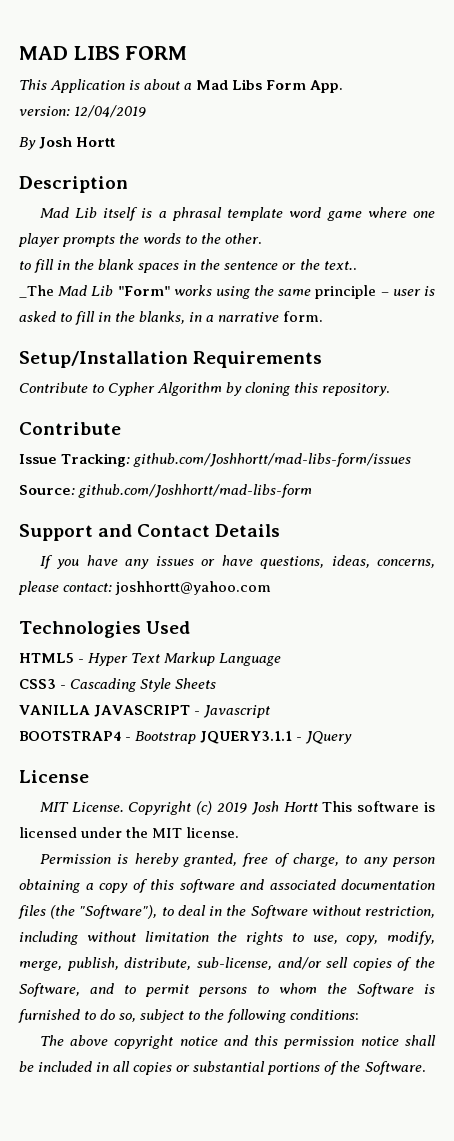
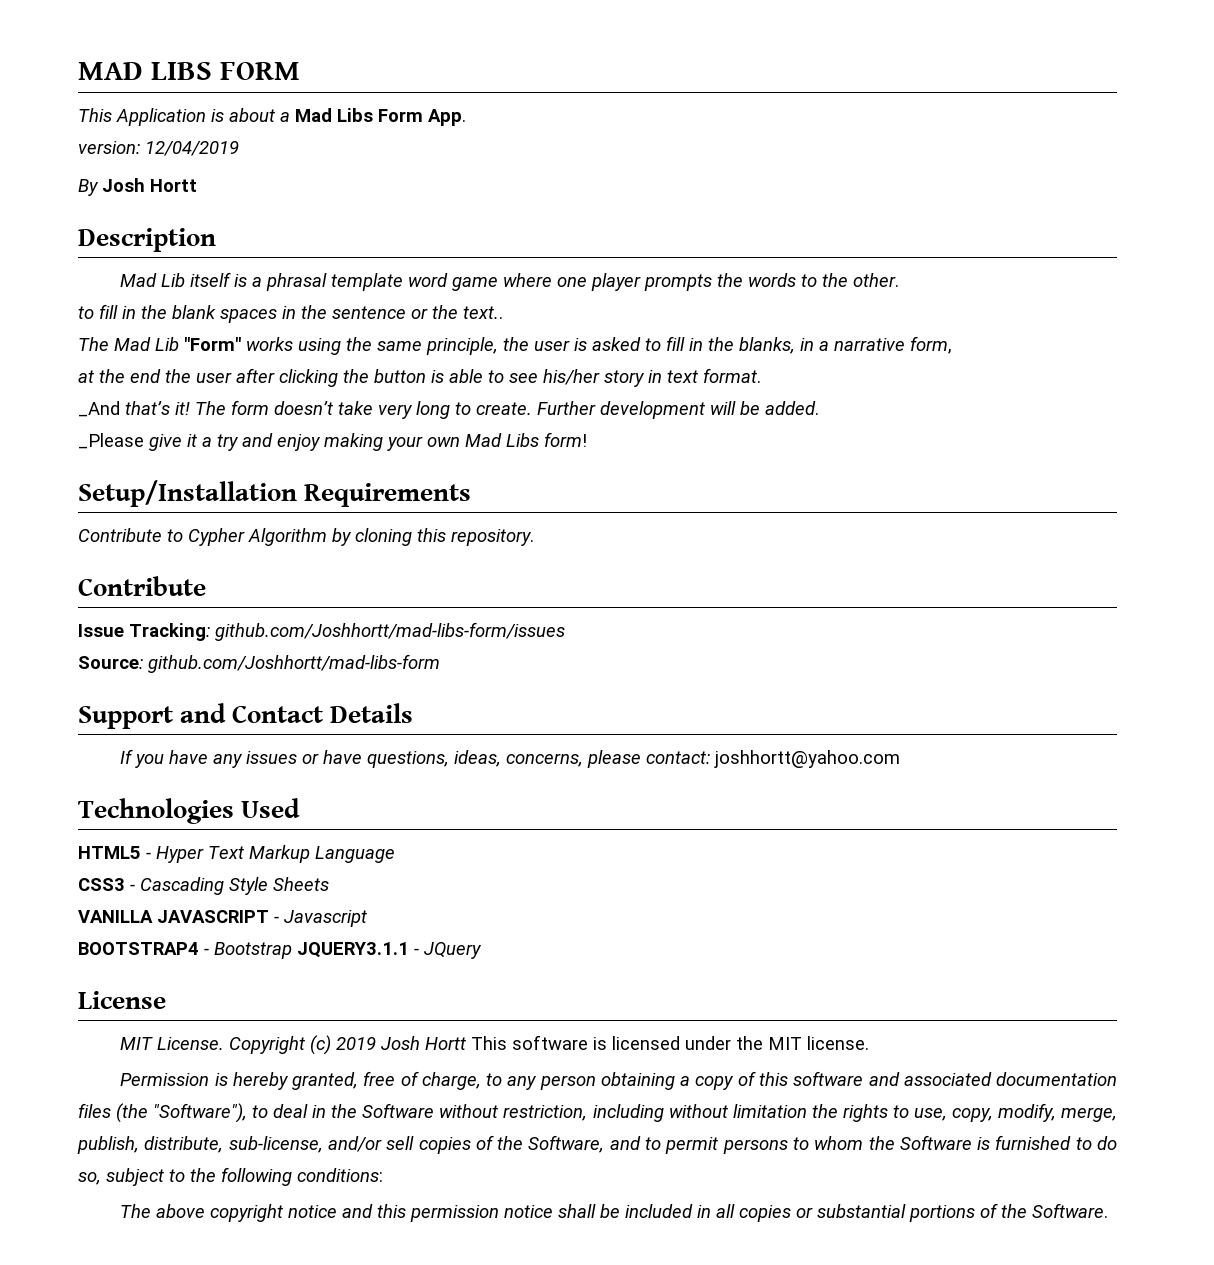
- _The Mad Lib "Form" works using the same principle – user is asked to fill in the blanks, in a narrative form.
+ The Mad Lib "Form" works using the same principle, the user is asked to fill in the blanks, in a narrative form,
+ at the end the user after clicking the button is able to see his/her story in text format.
+ _And that’s it! The form doesn’t take very long to create. Further development will be added.
+ _Please give it a try and enjoy making your own Mad Libs form!

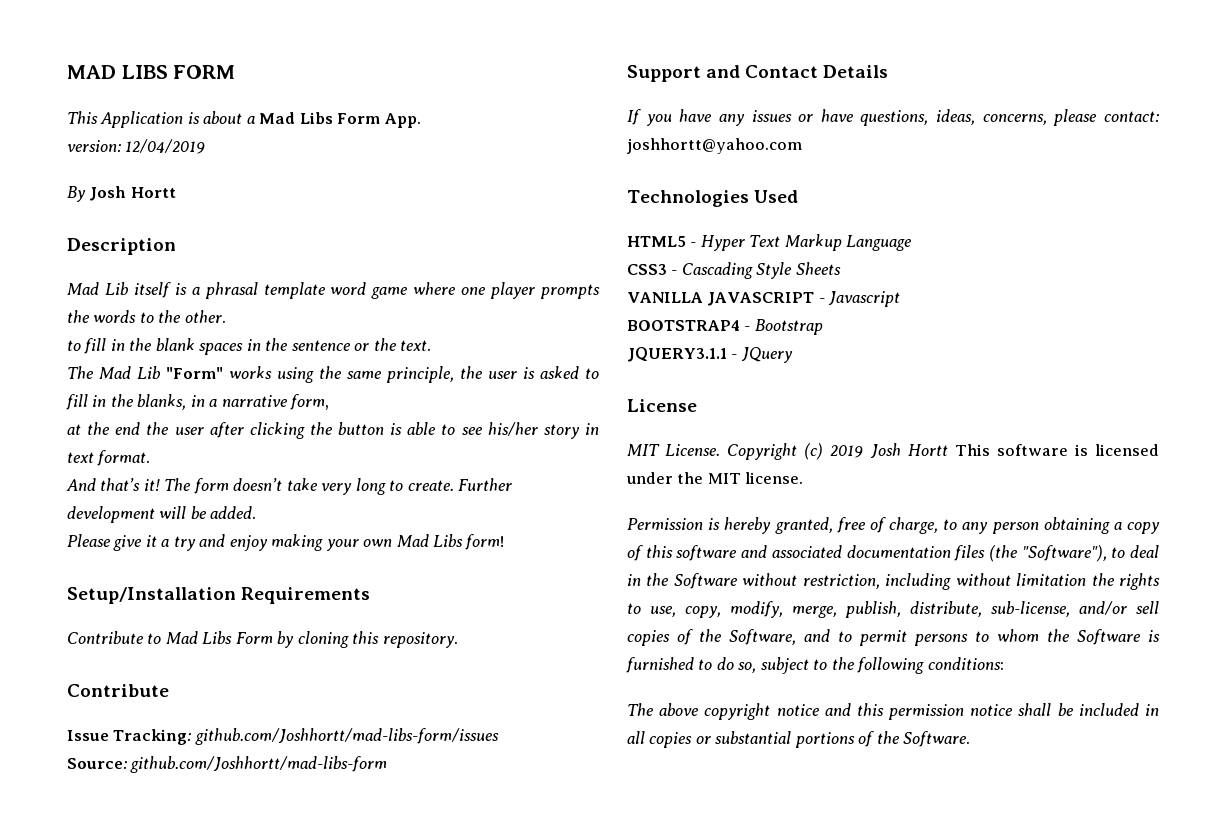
- to fill in the blank spaces in the sentence or the text..
+ to fill in the blank spaces in the sentence or the text.
- _And that’s it!
+ And that’s it!
- _Please give it a try and enjoy making your own Mad Libs form!
+ Please give it a try and enjoy making your own Mad Libs form!
- Contribute to Cypher Algorithm by cloning this repository.
+ Contribute to Mad Libs Form by cloning this repository.
- BOOTSTRAP4 - Bootstrap JQUERY3.1.1 - JQuery
+ BOOTSTRAP4 - Bootstrap
+ JQUERY3.1.1 - JQuery

